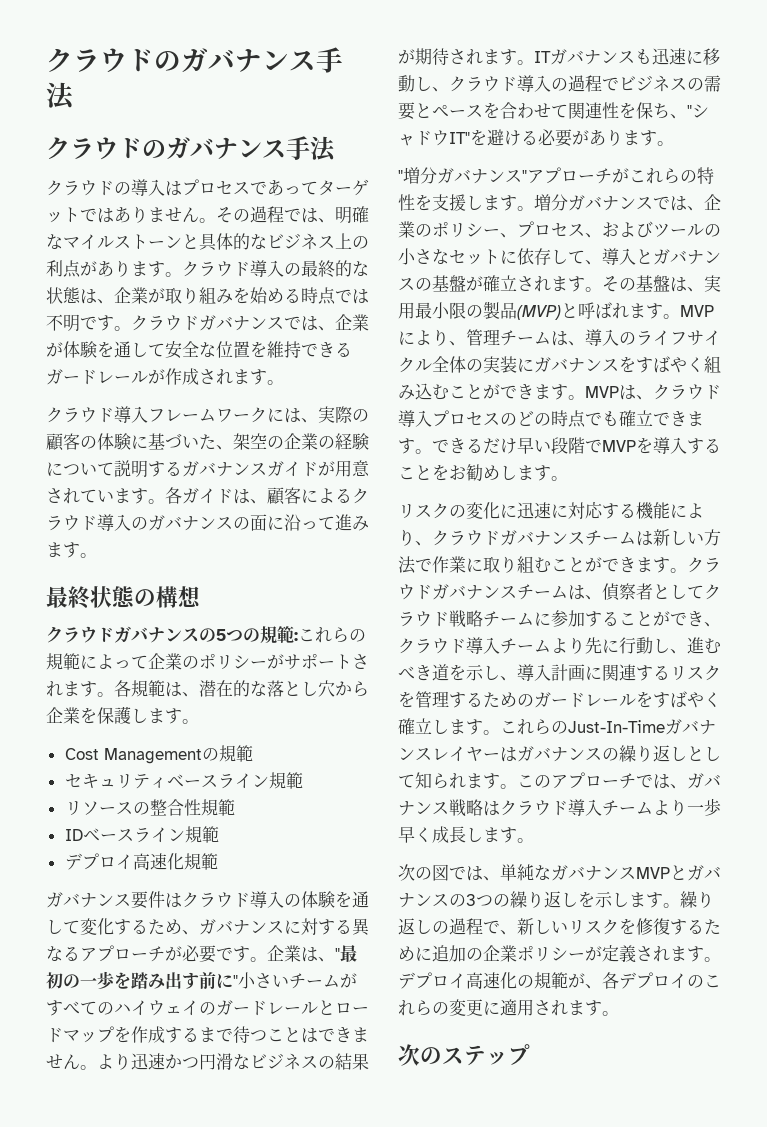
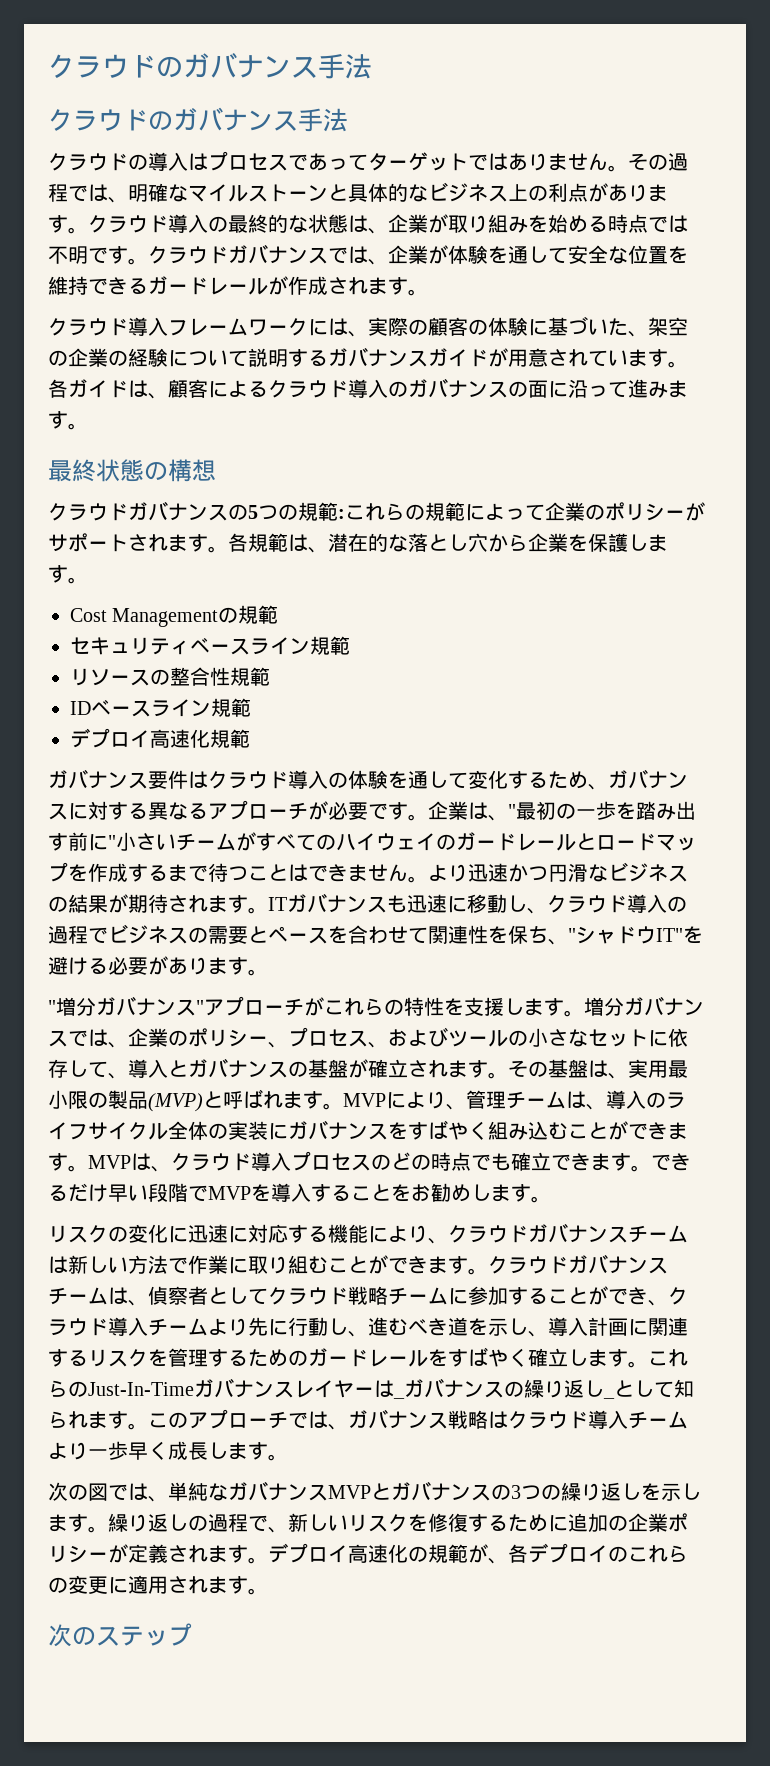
- これらのJust-In-Timeガバナンスレイヤーはガバナンスの繰り返しとして知られます。
+ これらのJust-In-Timeガバナンスレイヤーは_ガバナンスの繰り返し_として知られます。

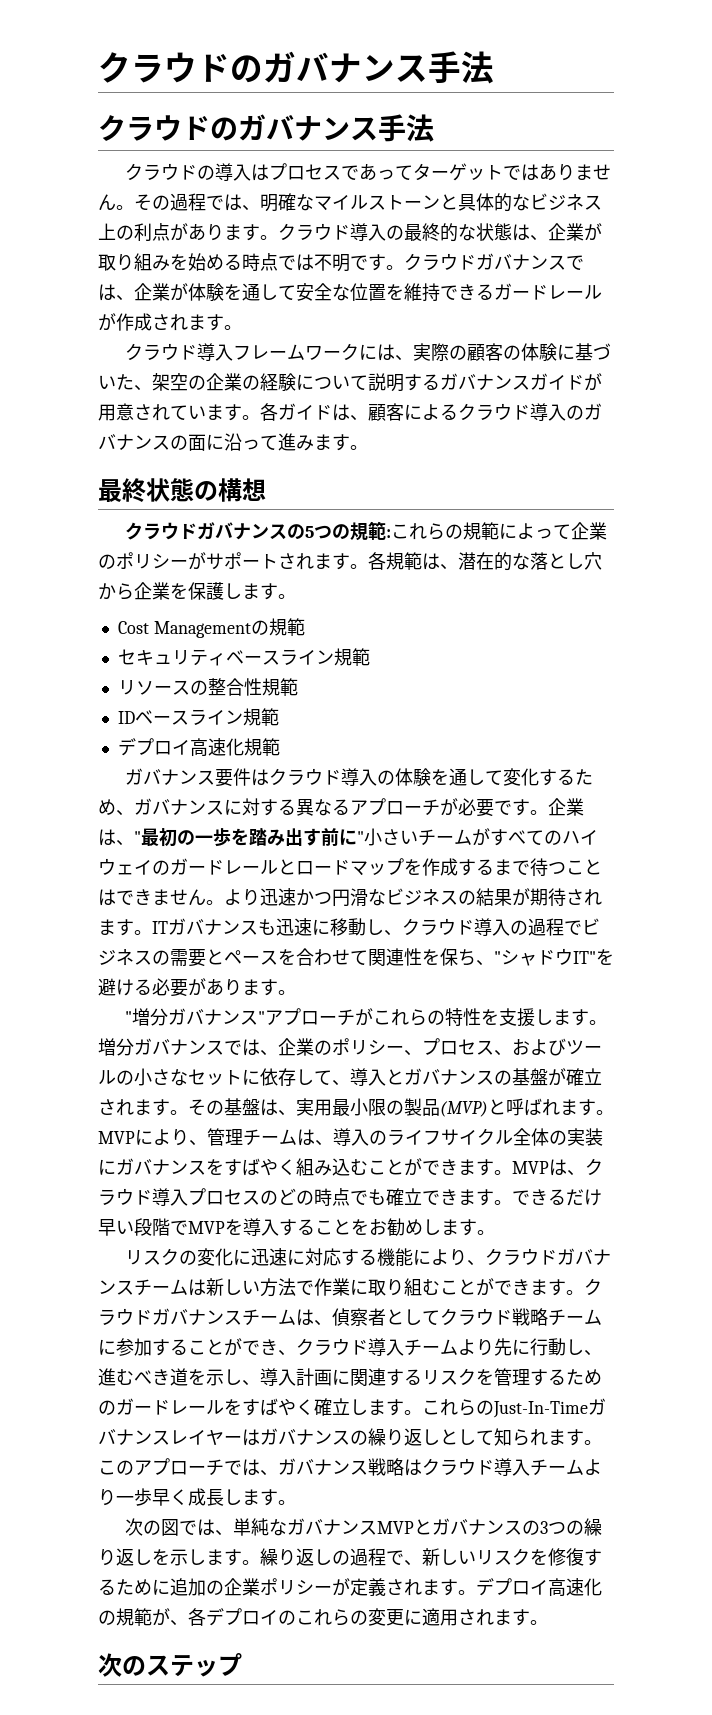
- これらのJust-In-Timeガバナンスレイヤーは_ガバナンスの繰り返し_として知られます。
+ これらのJust-In-Timeガバナンスレイヤーはガバナンスの繰り返しとして知られます。

